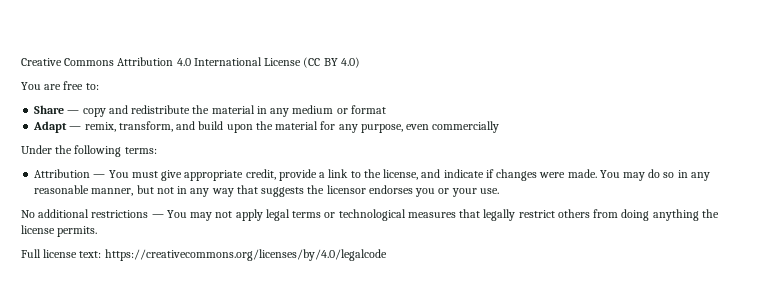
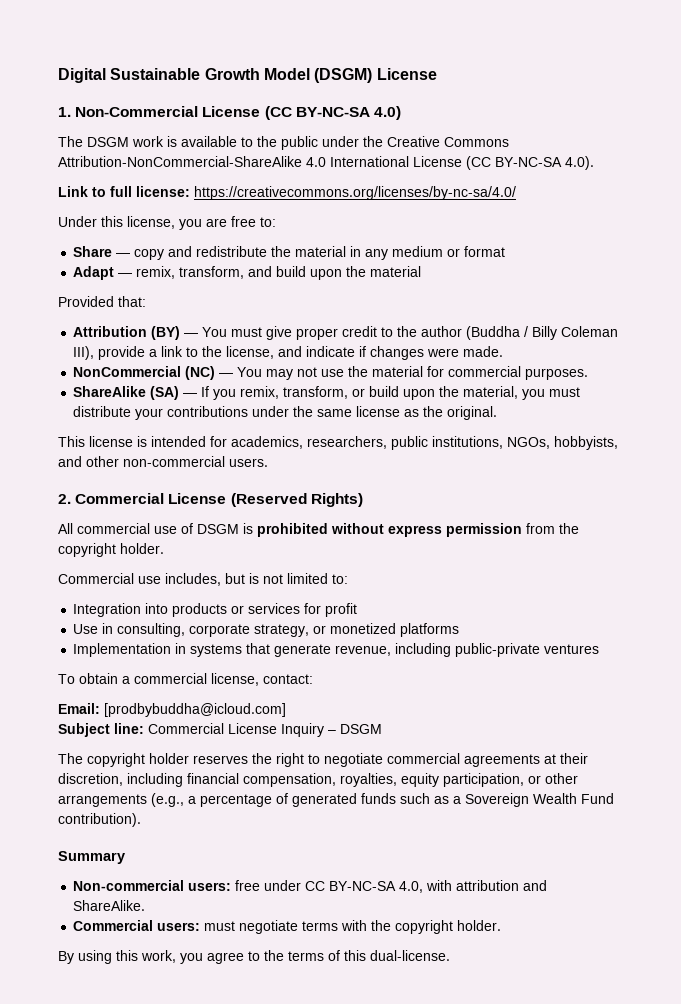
- Creative Commons Attribution 4.0 International License (CC BY 4.0)
- You are free to:
+ Digital Sustainable Growth Model (DSGM) License
+ 1. Non-Commercial License (CC BY-NC-SA 4.0)
+ The DSGM work is available to the public under the Creative Commons Attribution-NonCommercial-ShareAlike 4.0 International License (CC BY-NC-SA 4.0).
+ Link to full license: https://creativecommons.org/licenses/by-nc-sa/4.0/
+ Under this license, you are free to:
- Adapt — remix, transform, and build upon the material for any purpose, even commercially
- Under the following terms:
- Attribution — You must give appropriate credit, provide a link to the license, and indicate if changes were made. You may do so in any reasonable manner, but not in any way that suggests the licensor endorses you or your use.
- No additional restrictions — You may not apply legal terms or technological measures that legally restrict others from doing anything the license permits.
- Full license text: https://creativecommons.org/licenses/by/4.0/legalcode
+ Adapt — remix, transform, and build upon the material
+ Provided that:
+ Attribution (BY) — You must give proper credit to the author (Buddha / Billy Coleman III), provide a link to the license, and indicate if changes were made.
+ NonCommercial (NC) — You may not use the material for commercial purposes.
+ ShareAlike (SA) — If you remix, transform, or build upon the material, you must distribute your contributions under the same license as the original.
+ This license is intended for academics, researchers, public institutions, NGOs, hobbyists, and other non-commercial users.
+ 2. Commercial License (Reserved Rights)
+ All commercial use of DSGM is prohibited without express permission from the copyright holder.
+ Commercial use includes, but is not limited to:
+ Integration into products or services for profit
+ Use in consulting, corporate strategy, or monetized platforms
+ Implementation in systems that generate revenue, including public-private ventures
+ To obtain a commercial license, contact:
+ Email: [prodbybuddha@icloud.com]
+ Subject line: Commercial License Inquiry – DSGM
+ The copyright holder reserves the right to negotiate commercial agreements at their discretion, including financial compensation, royalties, equity participation, or other arrangements (e.g., a percentage of generated funds such as a Sovereign Wealth Fund contribution).
+ Summary
+ Non-commercial users: free under CC BY-NC-SA 4.0, with attribution and ShareAlike.
+ Commercial users: must negotiate terms with the copyright holder.
+ By using this work, you agree to the terms of this dual-license.

